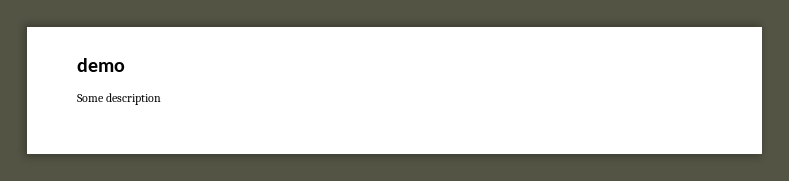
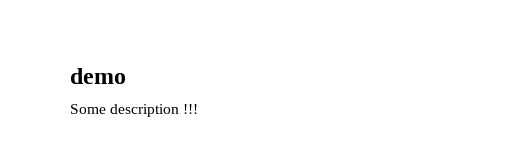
- Some description
+ Some description !!!

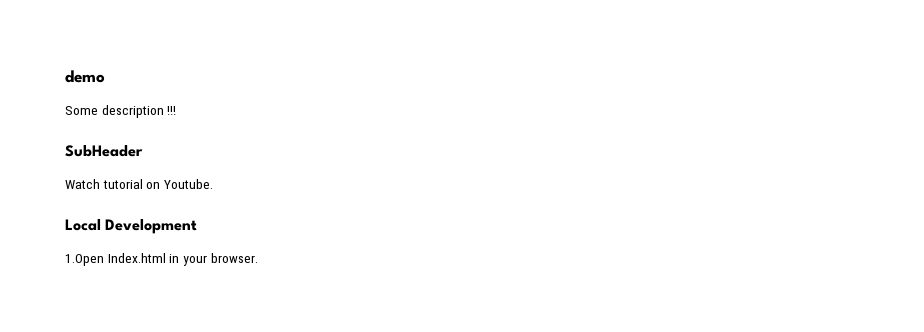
+ SubHeader
+ Watch tutorial on Youtube.
+ Local Development
+ 1.Open Index.html in your browser.

